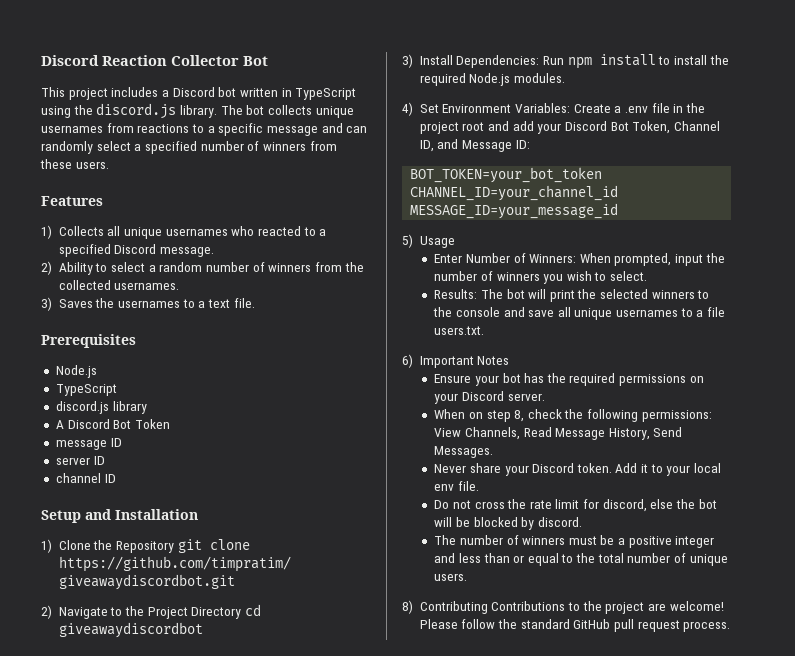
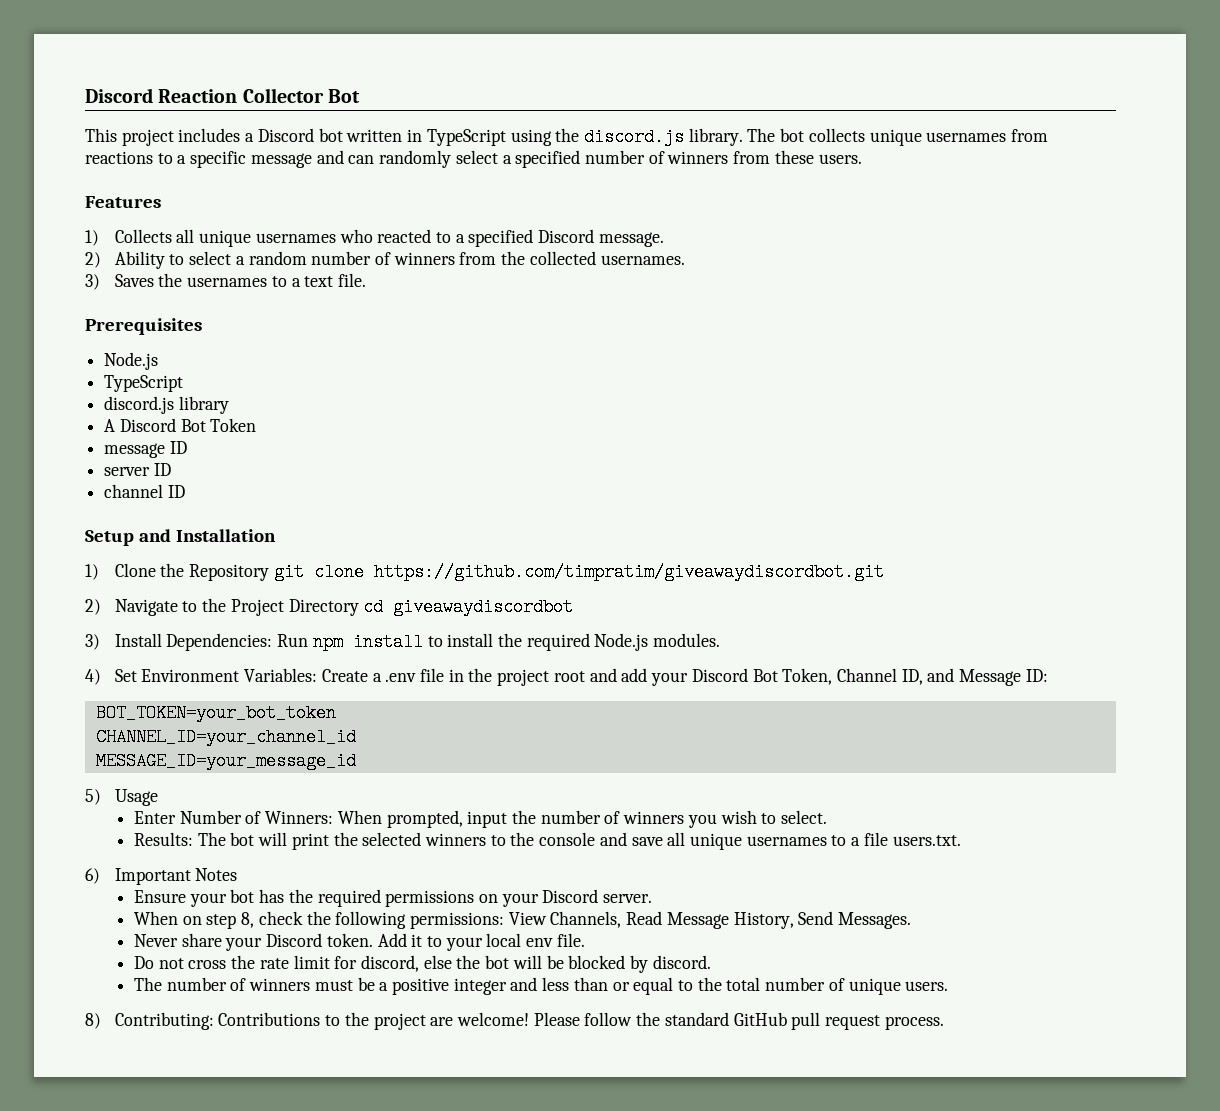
- 8) Contributing Contributions to the project are welcome!
+ 8) Contributing: Contributions to the project are welcome!

